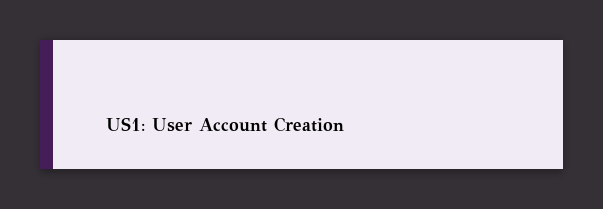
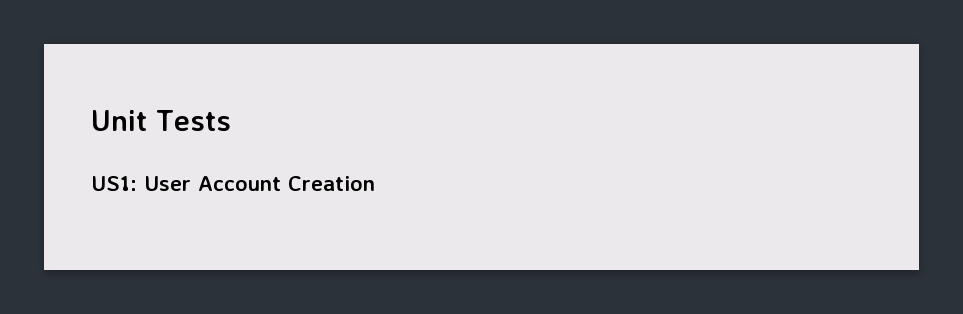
+ Unit Tests

